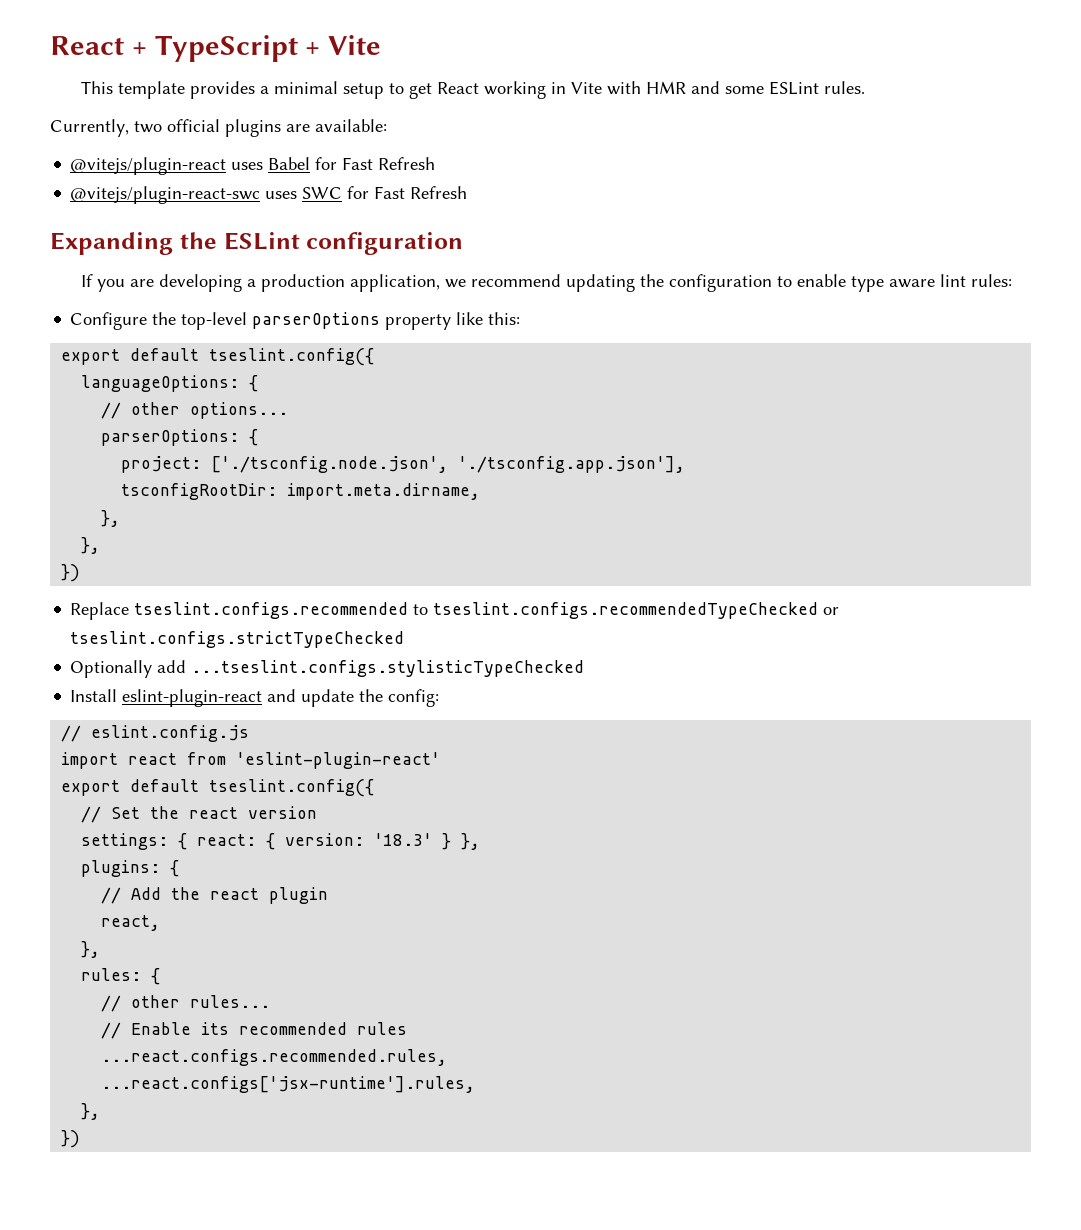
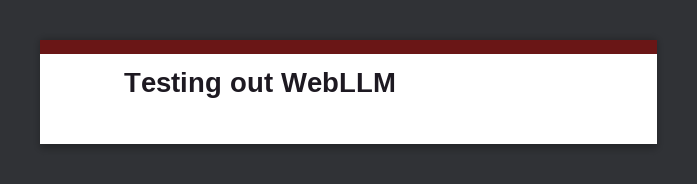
- React + TypeScript + Vite
- This template provides a minimal setup to get React working in Vite with HMR and some ESLint rules.
- Currently, two official plugins are available:
- @vitejs/plugin-react uses Babel for Fast Refresh
- @vitejs/plugin-react-swc uses SWC for Fast Refresh
- Expanding the ESLint configuration
- If you are developing a production application, we recommend updating the configuration to enable type aware lint rules:
- Configure the top-level parserOptions property like this:
- export default tseslint.config({
- languageOptions: {
- // other options...
- parserOptions: {
- project: ['./tsconfig.node.json', './tsconfig.app.json'],
- tsconfigRootDir: import.meta.dirname,
- },
- },
- })
- Replace tseslint.configs.recommended to tseslint.configs.recommendedTypeChecked or tseslint.configs.strictTypeChecked
- Optionally add ...tseslint.configs.stylisticTypeChecked
- Install eslint-plugin-react and update the config:
- // eslint.config.js
- import react from 'eslint-plugin-react'
- export default tseslint.config({
- // Set the react version
- settings: { react: { version: '18.3' } },
- plugins: {
- // Add the react plugin
- react,
- },
- rules: {
- // other rules...
- // Enable its recommended rules
- ...react.configs.recommended.rules,
- ...react.configs['jsx-runtime'].rules,
- },
- })
+ Testing out WebLLM

